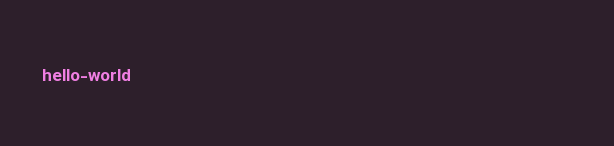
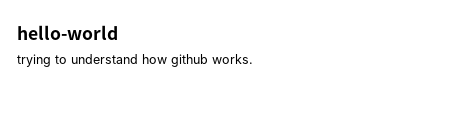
+ trying to understand how github works.

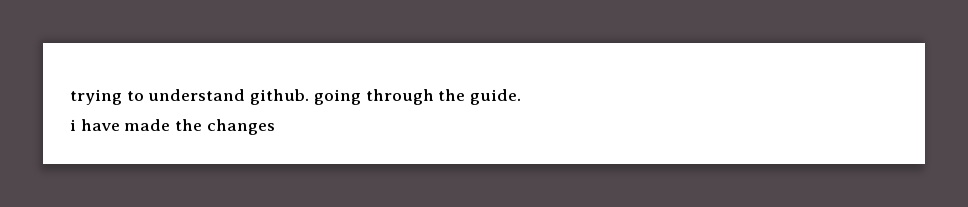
- hello-world
- trying to understand how github works.
+ trying to understand github. going through the guide.
+ i have made the changes

